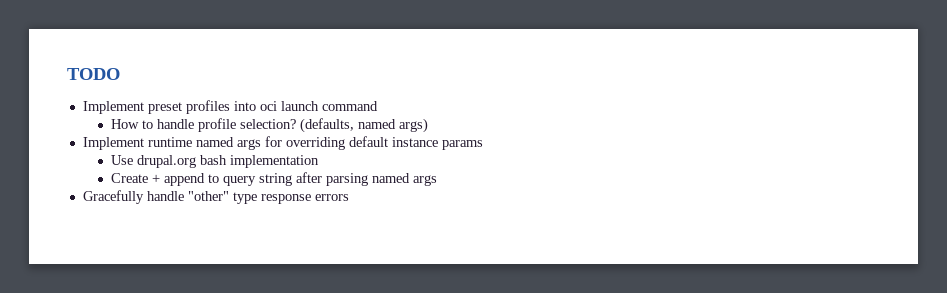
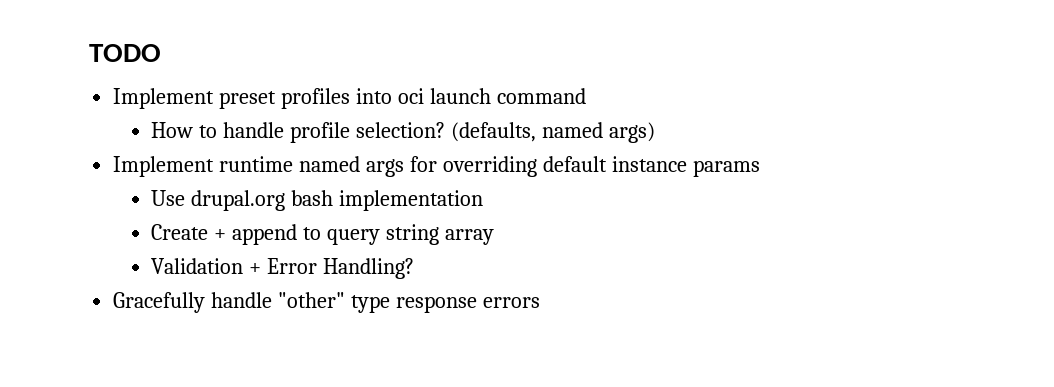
- Create + append to query string after parsing named args
+ Create + append to query string array
+ Validation + Error Handling?

